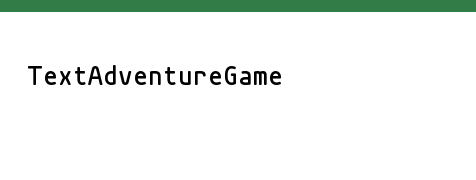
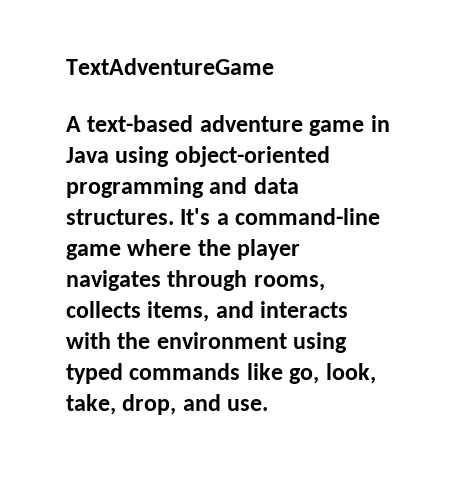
+ A text-based adventure game in Java using object-oriented programming and data structures. It's a command-line game where the player navigates through rooms, collects items, and interacts with the environment using typed commands like go, look, take, drop, and use.

